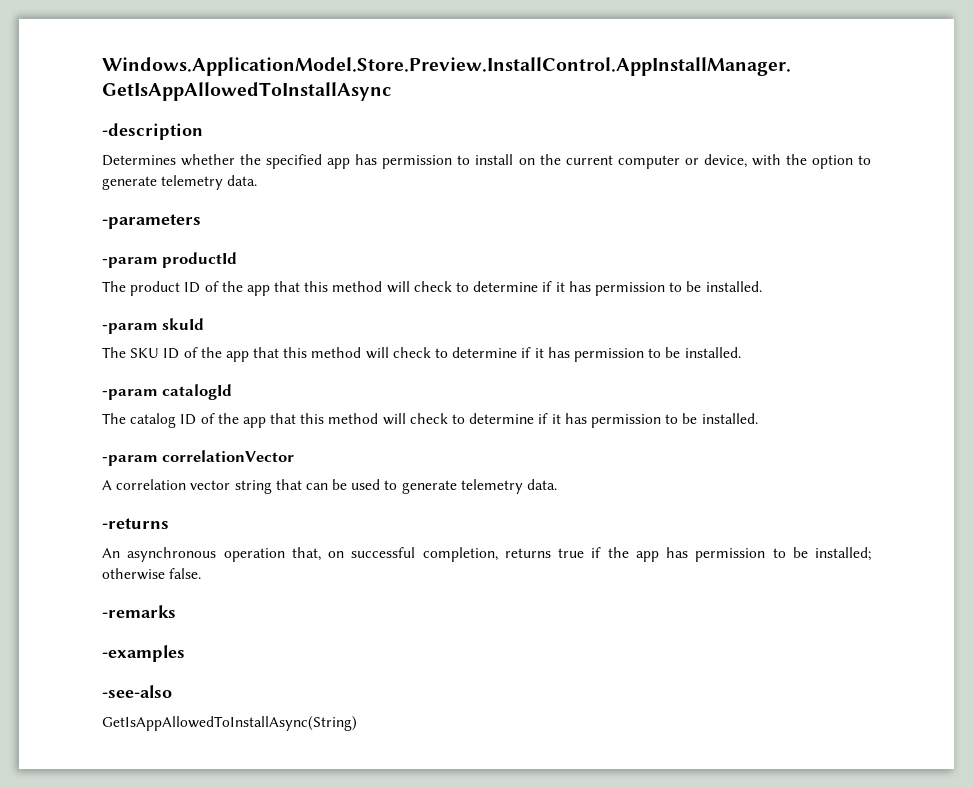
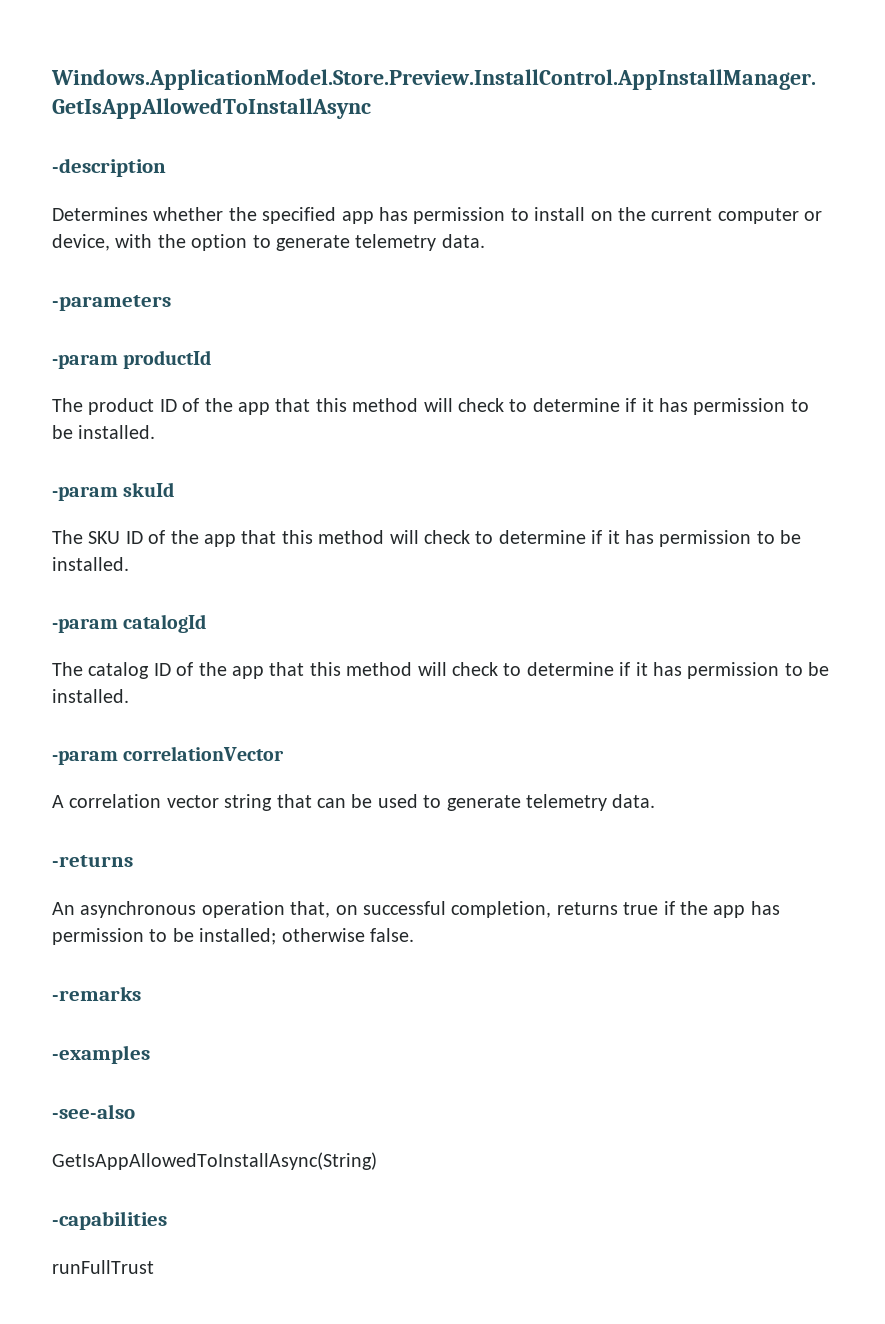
+ -capabilities
+ runFullTrust

